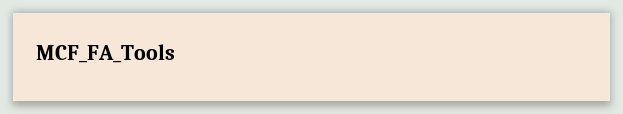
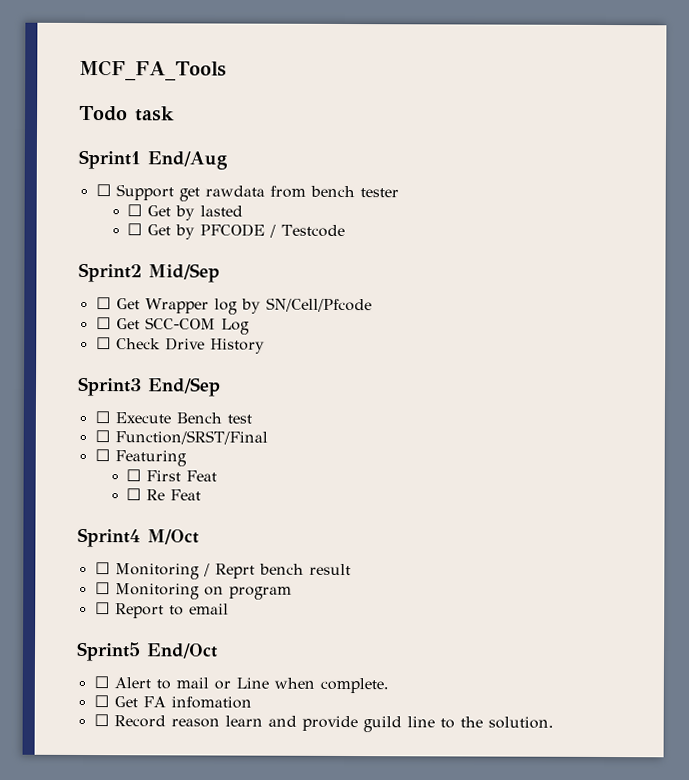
+ Todo task
+ Sprint1 End/Aug
+ ☐ Support get rawdata from bench tester
+ ☐ Get by lasted
+ ☐ Get by PFCODE / Testcode
+ Sprint2 Mid/Sep
+ ☐ Get Wrapper log by SN/Cell/Pfcode
+ ☐ Get SCC-COM Log
+ ☐ Check Drive History
+ Sprint3 End/Sep
+ ☐ Execute Bench test
+ ☐ Function/SRST/Final
+ ☐ Featuring
+ ☐ First Feat
+ ☐ Re Feat
+ Sprint4 M/Oct
+ ☐ Monitoring / Reprt bench result
+ ☐ Monitoring on program
+ ☐ Report to email
+ Sprint5 End/Oct
+ ☐ Alert to mail or Line when complete.
+ ☐ Get FA infomation
+ ☐ Record reason learn and provide guild line to the solution.

